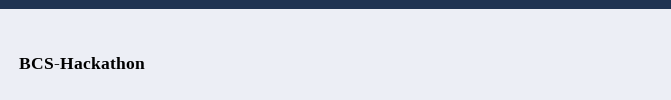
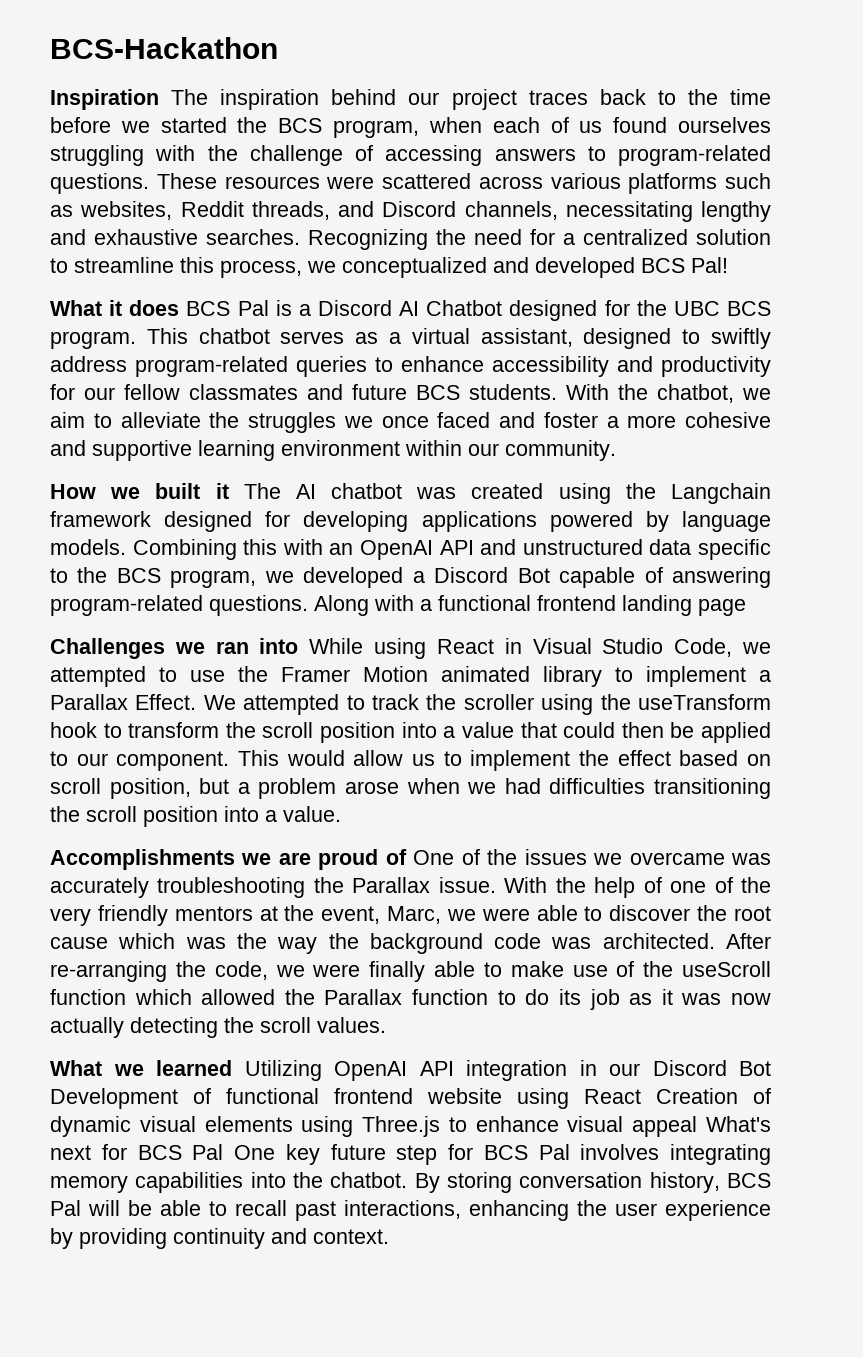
+ Inspiration The inspiration behind our project traces back to the time before we started the BCS program, when each of us found ourselves struggling with the challenge of accessing answers to program-related questions. These resources were scattered across various platforms such as websites, Reddit threads, and Discord channels, necessitating lengthy and exhaustive searches. Recognizing the need for a centralized solution to streamline this process, we conceptualized and developed BCS Pal!
+ What it does BCS Pal is a Discord AI Chatbot designed for the UBC BCS program. This chatbot serves as a virtual assistant, designed to swiftly address program-related queries to enhance accessibility and productivity for our fellow classmates and future BCS students. With the chatbot, we aim to alleviate the struggles we once faced and foster a more cohesive and supportive learning environment within our community.
+ How we built it The AI chatbot was created using the Langchain framework designed for developing applications powered by language models. Combining this with an OpenAI API and unstructured data specific to the BCS program, we developed a Discord Bot capable of answering program-related questions. Along with a functional frontend landing page
+ Challenges we ran into While using React in Visual Studio Code, we attempted to use the Framer Motion animated library to implement a Parallax Effect. We attempted to track the scroller using the useTransform hook to transform the scroll position into a value that could then be applied to our component. This would allow us to implement the effect based on scroll position, but a problem arose when we had difficulties transitioning the scroll position into a value.
+ Accomplishments we are proud of One of the issues we overcame was accurately troubleshooting the Parallax issue. With the help of one of the very friendly mentors at the event, Marc, we were able to discover the root cause which was the way the background code was architected. After re-arranging the code, we were finally able to make use of the useScroll function which allowed the Parallax function to do its job as it was now actually detecting the scroll values.
+ What we learned Utilizing OpenAI API integration in our Discord Bot Development of functional frontend website using React Creation of dynamic visual elements using Three.js to enhance visual appeal What's next for BCS Pal One key future step for BCS Pal involves integrating memory capabilities into the chatbot. By storing conversation history, BCS Pal will be able to recall past interactions, enhancing the user experience by providing continuity and context.

